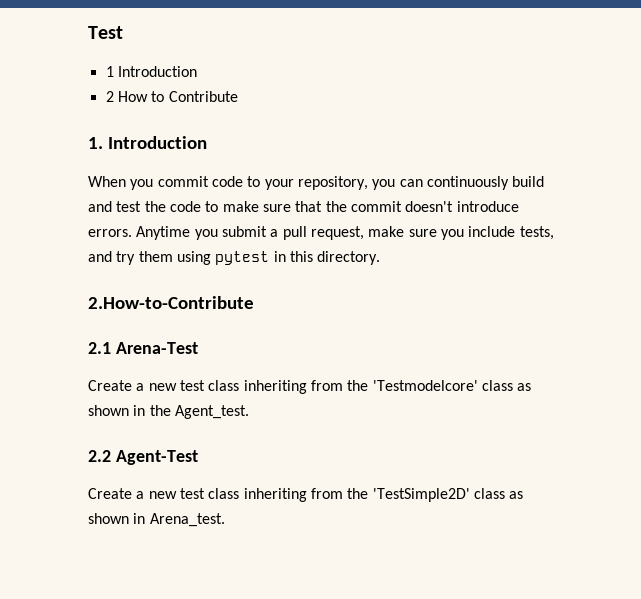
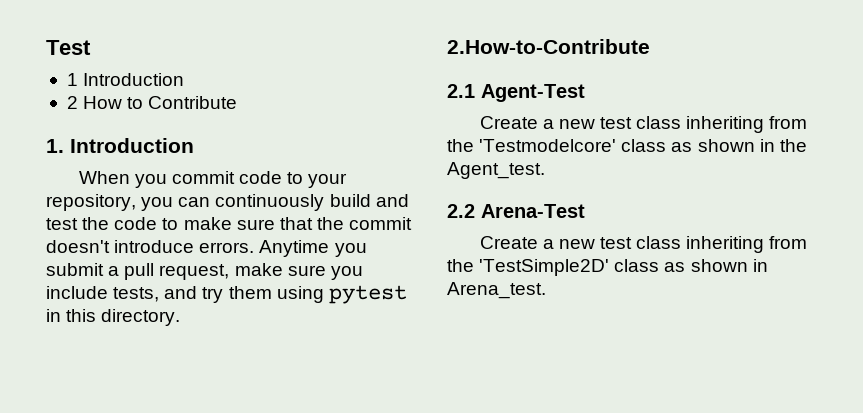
- 2.1 Arena-Test
+ 2.1 Agent-Test
- 2.2 Agent-Test
+ 2.2 Arena-Test

